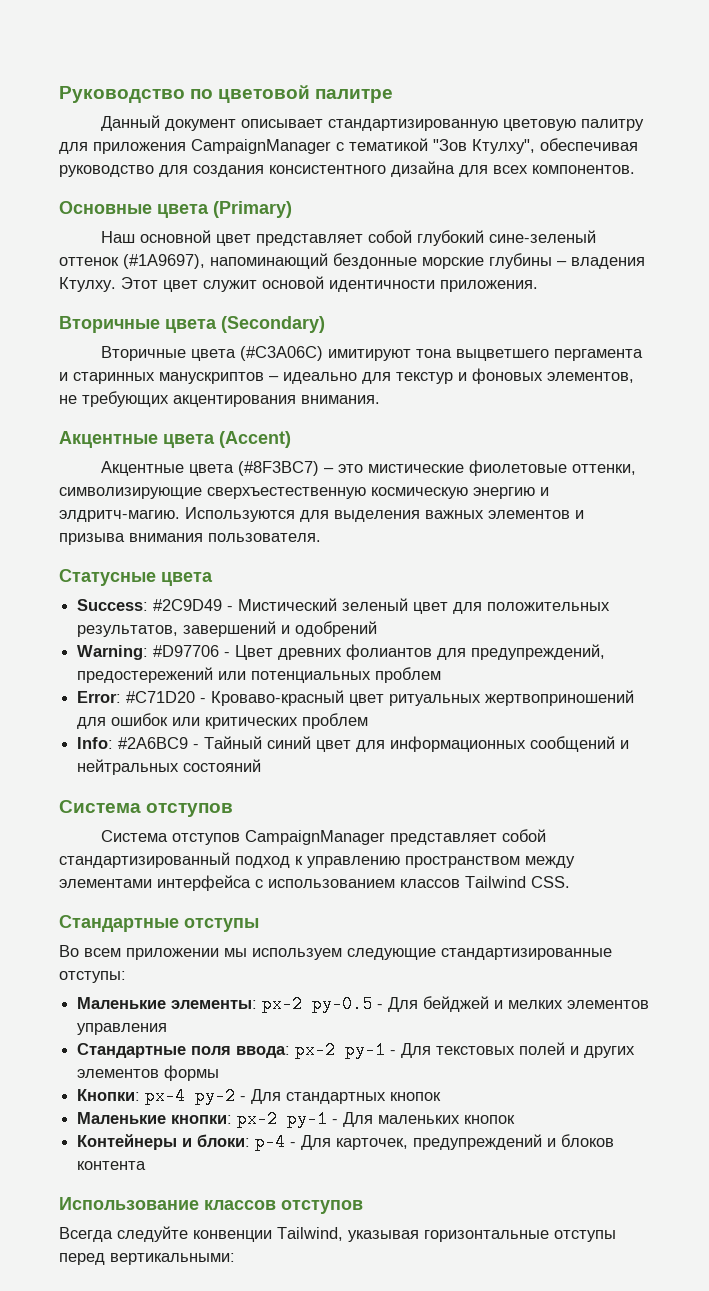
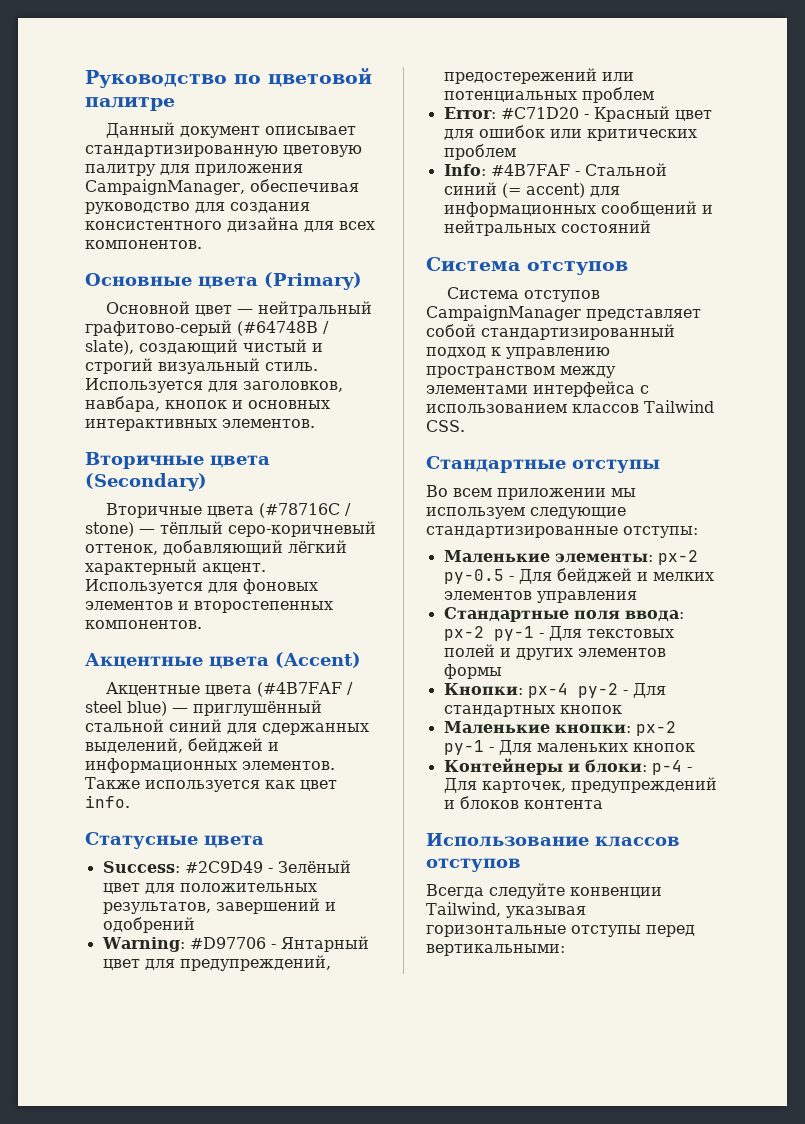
- Данный документ описывает стандартизированную цветовую палитру для приложения CampaignManager с тематикой "Зов Ктулху", обеспечивая руководство для создания консистентного дизайна для всех компонентов.
+ Данный документ описывает стандартизированную цветовую палитру для приложения CampaignManager, обеспечивая руководство для создания консистентного дизайна для всех компонентов.
- Наш основной цвет представляет собой глубокий сине-зеленый оттенок (#1A9697), напоминающий бездонные морские глубины – владения Ктулху. Этот цвет служит основой идентичности приложения.
+ Основной цвет — нейтральный графитово-серый (#64748B / slate), создающий чистый и строгий визуальный стиль. Используется для заголовков, навбара, кнопок и основных интерактивных элементов.
- Вторичные цвета (#C3A06C) имитируют тона выцветшего пергамента и старинных манускриптов – идеально для текстур и фоновых элементов, не требующих акцентирования внимания.
+ Вторичные цвета (#78716C / stone) — тёплый серо-коричневый оттенок, добавляющий лёгкий характерный акцент. Используется для фоновых элементов и второстепенных компонентов.
- Акцентные цвета (#8F3BC7) – это мистические фиолетовые оттенки, символизирующие сверхъестественную космическую энергию и элдритч-магию. Используются для выделения важных элементов и призыва внимания пользователя.
+ Акцентные цвета (#4B7FAF / steel blue) — приглушённый стальной синий для сдержанных выделений, бейджей и информационных элементов. Также используется как цвет info.
- Success: #2C9D49 - Мистический зеленый цвет для положительных результатов, завершений и одобрений
+ Success: #2C9D49 - Зелёный цвет для положительных результатов, завершений и одобрений
- Warning: #D97706 - Цвет древних фолиантов для предупреждений, предостережений или потенциальных проблем
+ Warning: #D97706 - Янтарный цвет для предупреждений, предостережений или потенциальных проблем
- Error: #C71D20 - Кроваво-красный цвет ритуальных жертвоприношений для ошибок или критических проблем
+ Error: #C71D20 - Красный цвет для ошибок или критических проблем
- Info: #2A6BC9 - Тайный синий цвет для информационных сообщений и нейтральных состояний
+ Info: #4B7FAF - Стальной синий (= accent) для информационных сообщений и нейтральных состояний

